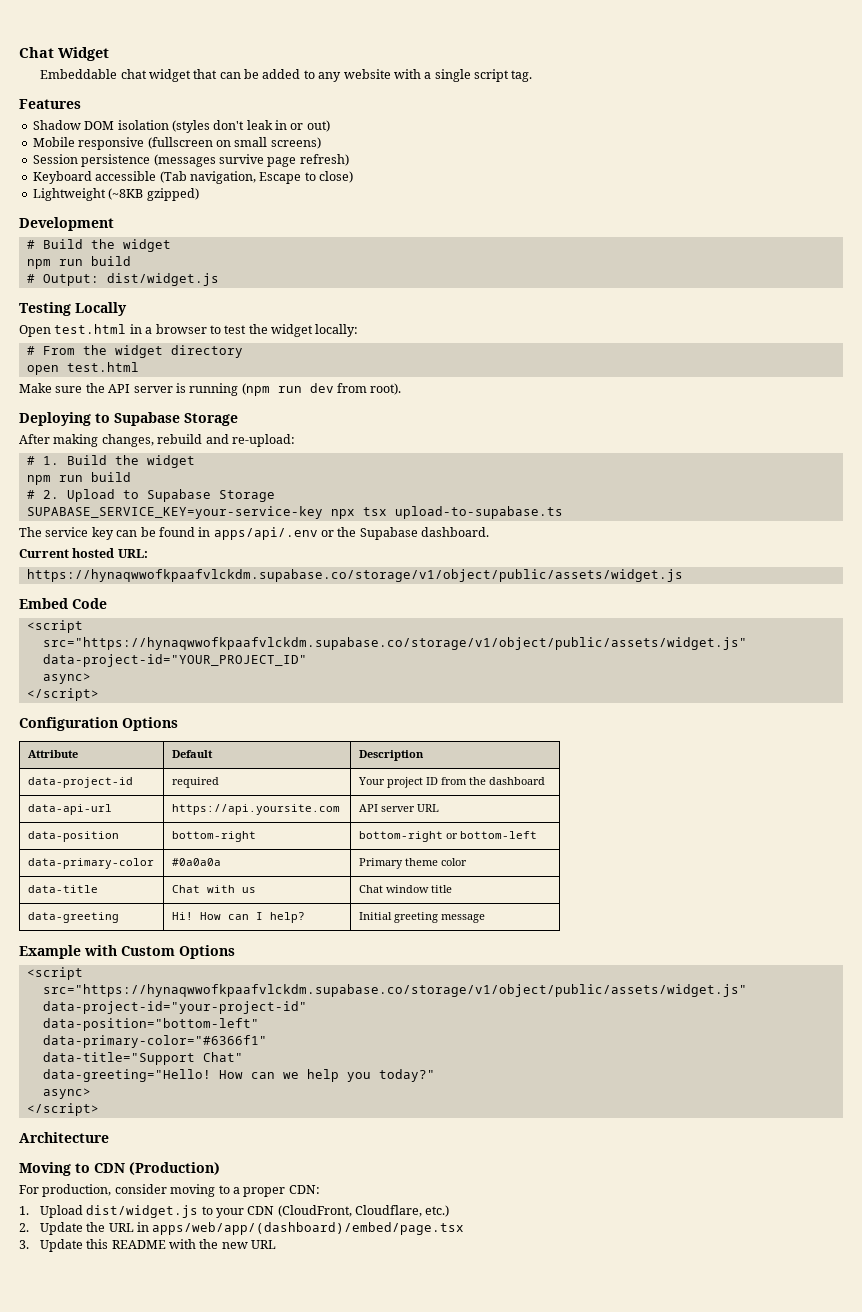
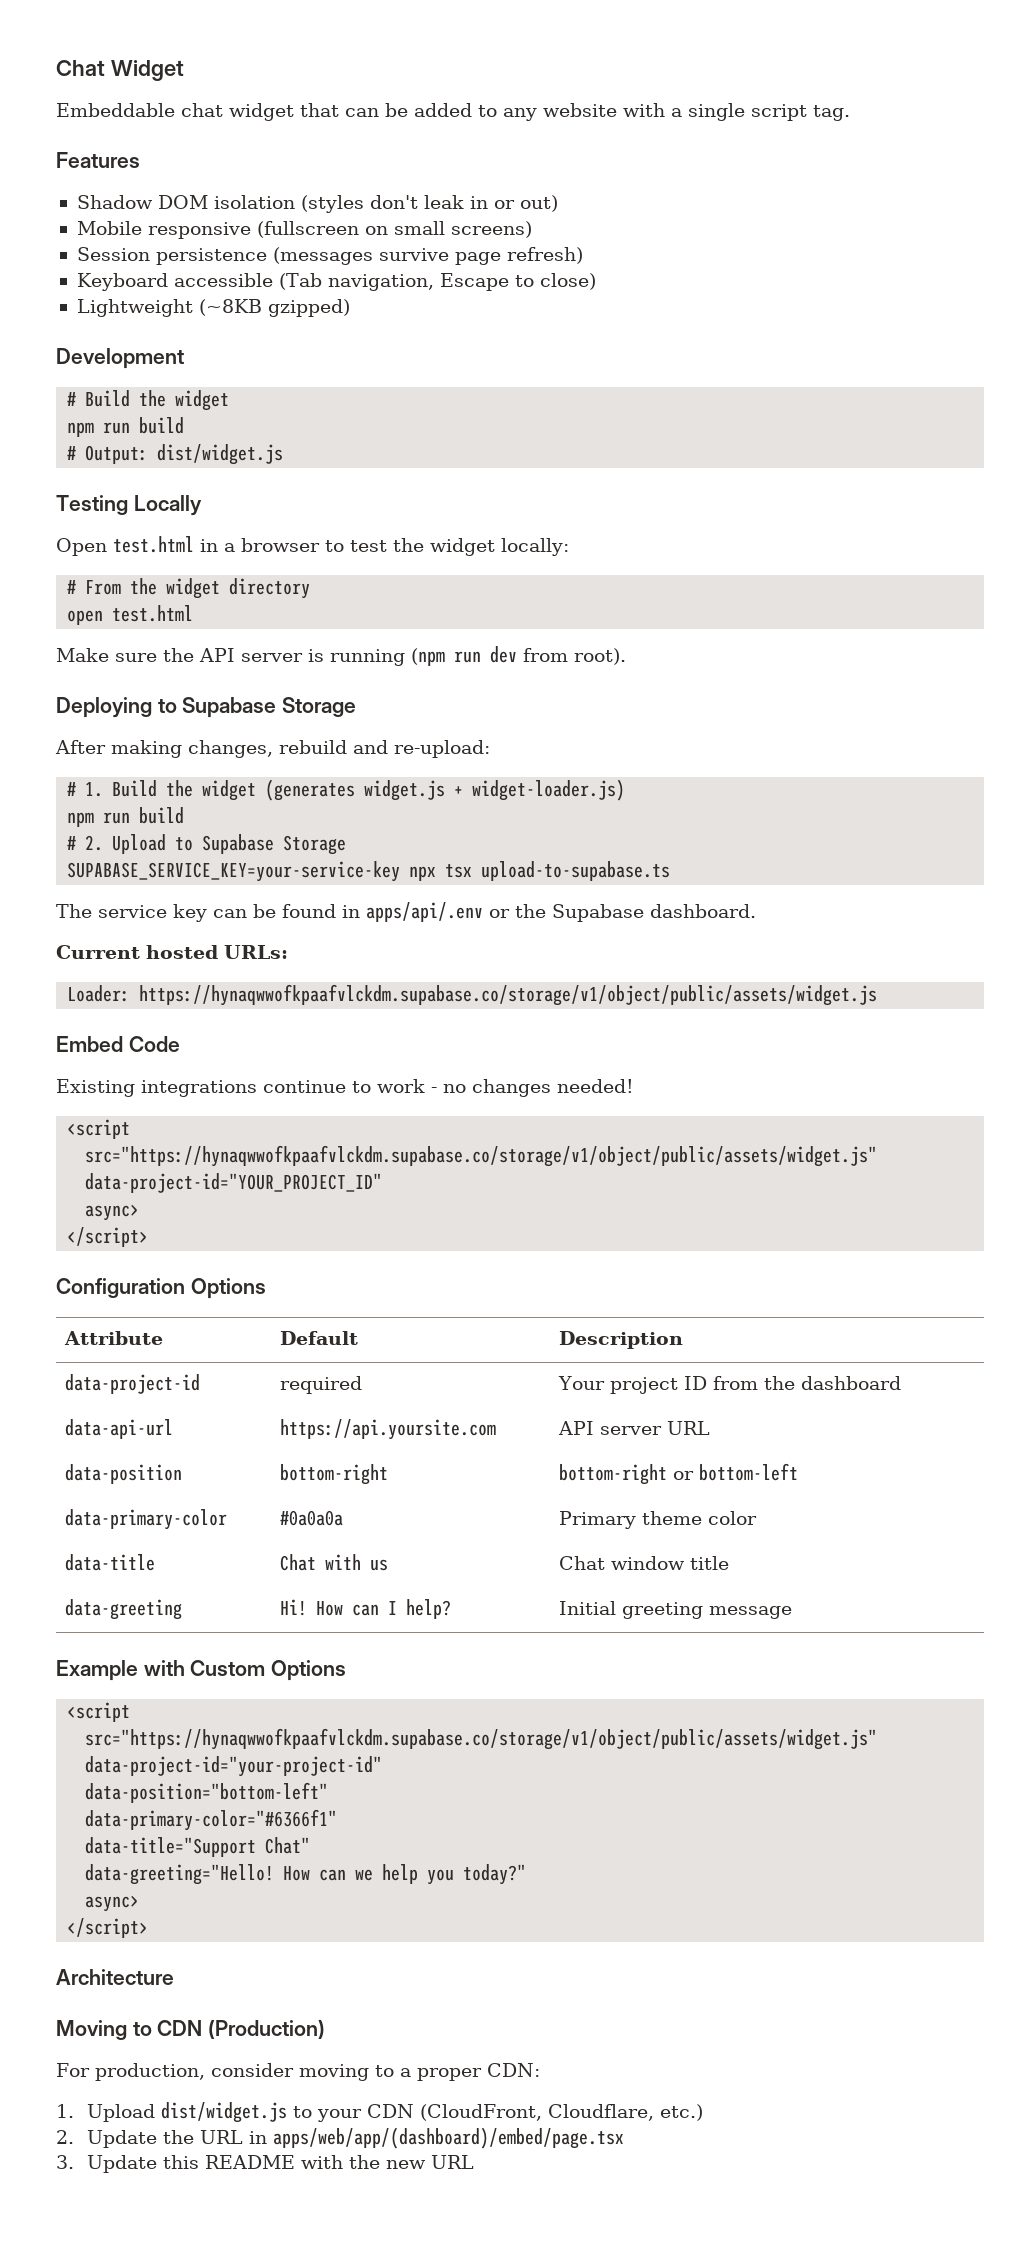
- # 1. Build the widget
+ # 1. Build the widget (generates widget.js + widget-loader.js)
- Current hosted URL:
- https://hynaqwwofkpaafvlckdm.supabase.co/storage/v1/object/public/assets/widget.js
+ Current hosted URLs:
+ Loader: https://hynaqwwofkpaafvlckdm.supabase.co/storage/v1/object/public/assets/widget.js
+ Existing integrations continue to work - no changes needed!

